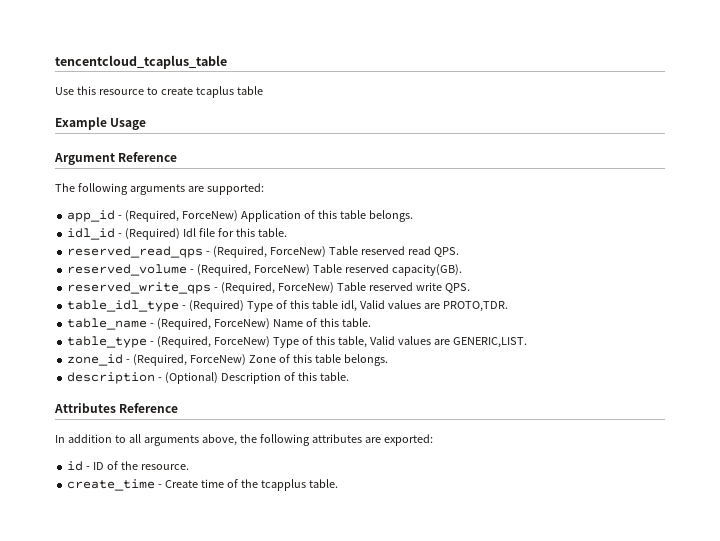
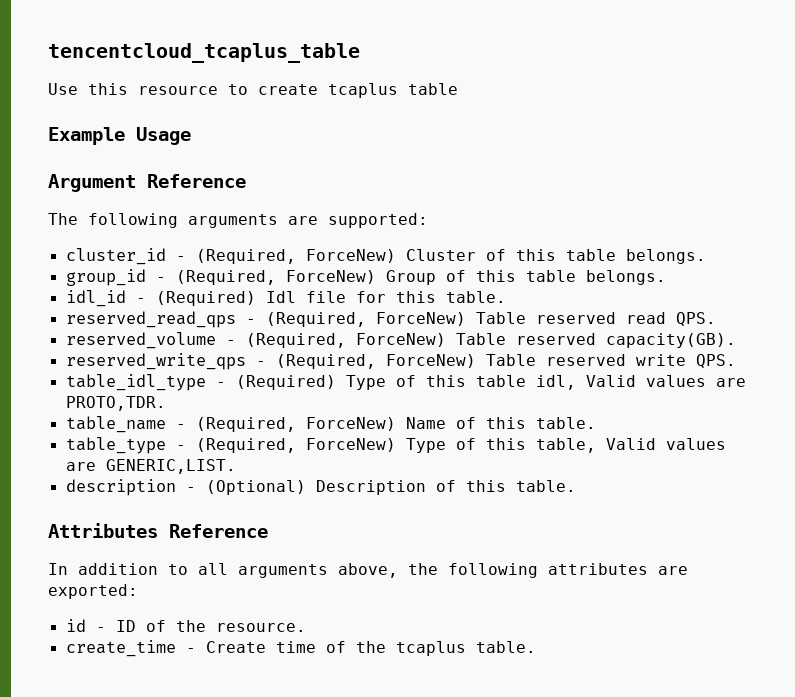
- app_id - (Required, ForceNew) Application of this table belongs.
+ cluster_id - (Required, ForceNew) Cluster of this table belongs.
+ group_id - (Required, ForceNew) Group of this table belongs.
- zone_id - (Required, ForceNew) Zone of this table belongs.
- create_time - Create time of the tcapplus table.
+ create_time - Create time of the tcaplus table.

